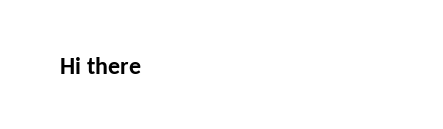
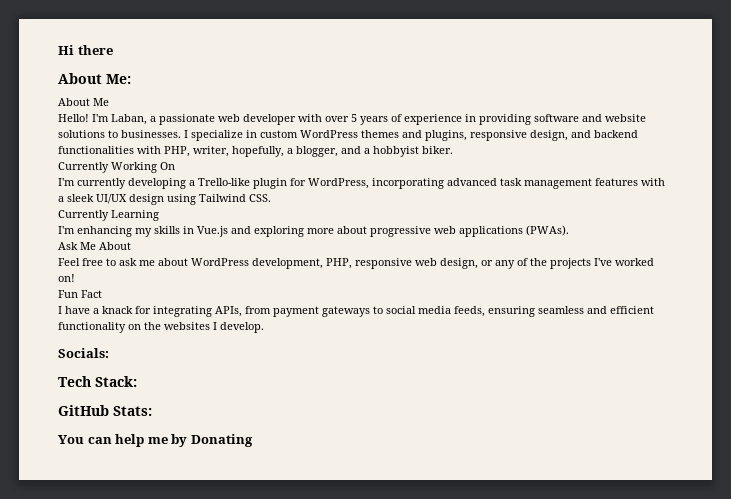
+ About Me:
+ About Me
+ Hello! I'm Laban, a passionate web developer with over 5 years of experience in providing software and website solutions to businesses. I specialize in custom WordPress themes and plugins, responsive design, and backend functionalities with PHP, writer, hopefully, a blogger, and a hobbyist biker.
+ Currently Working On
+ I'm currently developing a Trello-like plugin for WordPress, incorporating advanced task management features with a sleek UI/UX design using Tailwind CSS.
+ Currently Learning
+ I'm enhancing my skills in Vue.js and exploring more about progressive web applications (PWAs).
+ Ask Me About
+ Feel free to ask me about WordPress development, PHP, responsive web design, or any of the projects I've worked on!
+ Fun Fact
+ I have a knack for integrating APIs, from payment gateways to social media feeds, ensuring seamless and efficient functionality on the websites I develop.
+ Socials:
+ Tech Stack:
+ GitHub Stats:
+ You can help me by Donating

